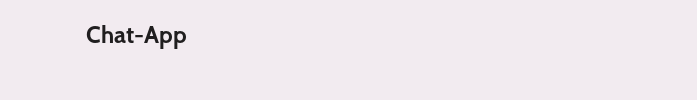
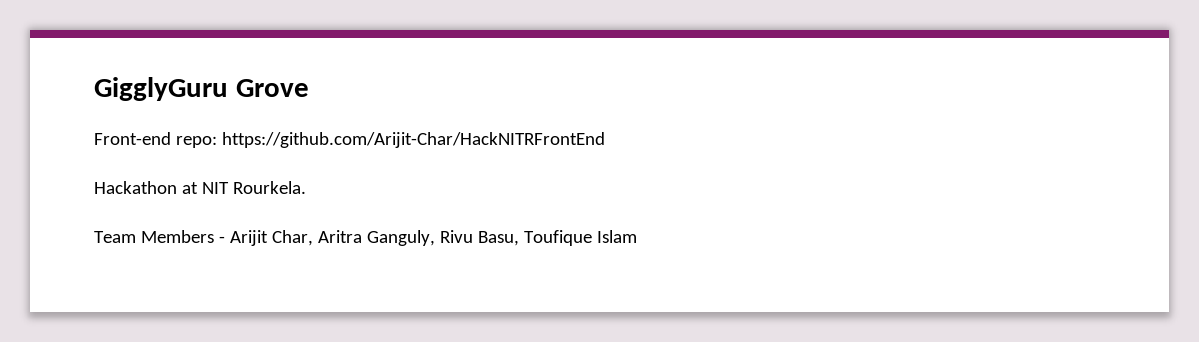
- Chat-App
+ GigglyGuru Grove
+ Front-end repo: https://github.com/Arijit-Char/HackNITRFrontEnd
+ Hackathon at NIT Rourkela.
+ Team Members - Arijit Char, Aritra Ganguly, Rivu Basu, Toufique Islam

